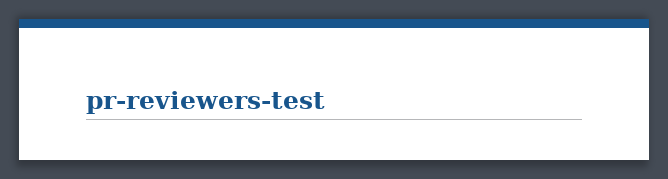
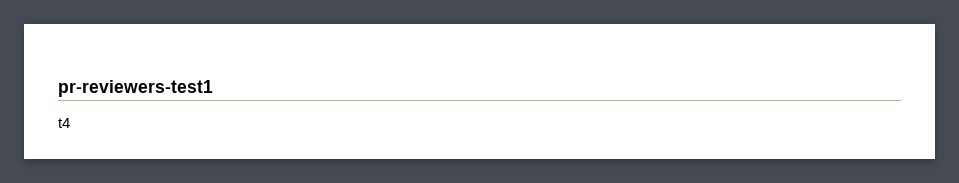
- pr-reviewers-test
+ pr-reviewers-test1
+ t4

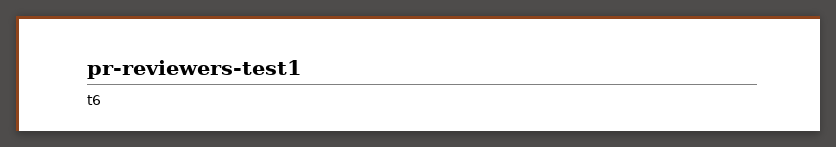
- t4
+ t6

